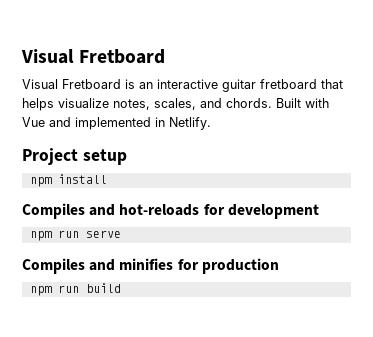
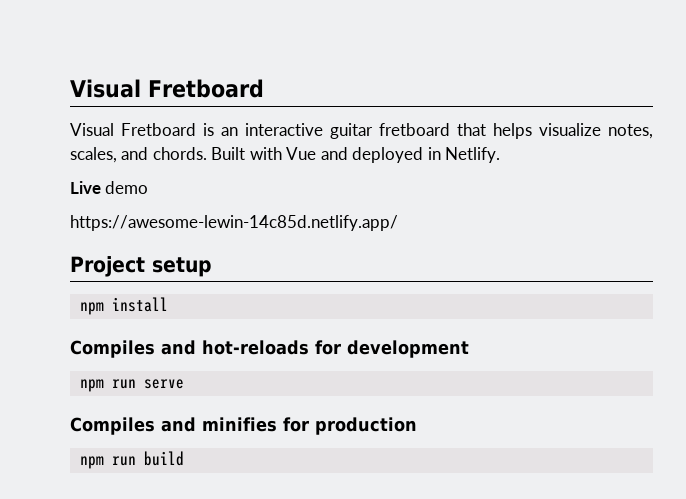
- Built with Vue and implemented in Netlify.
+ Built with Vue and deployed in Netlify.
+ Live demo
+ https://awesome-lewin-14c85d.netlify.app/

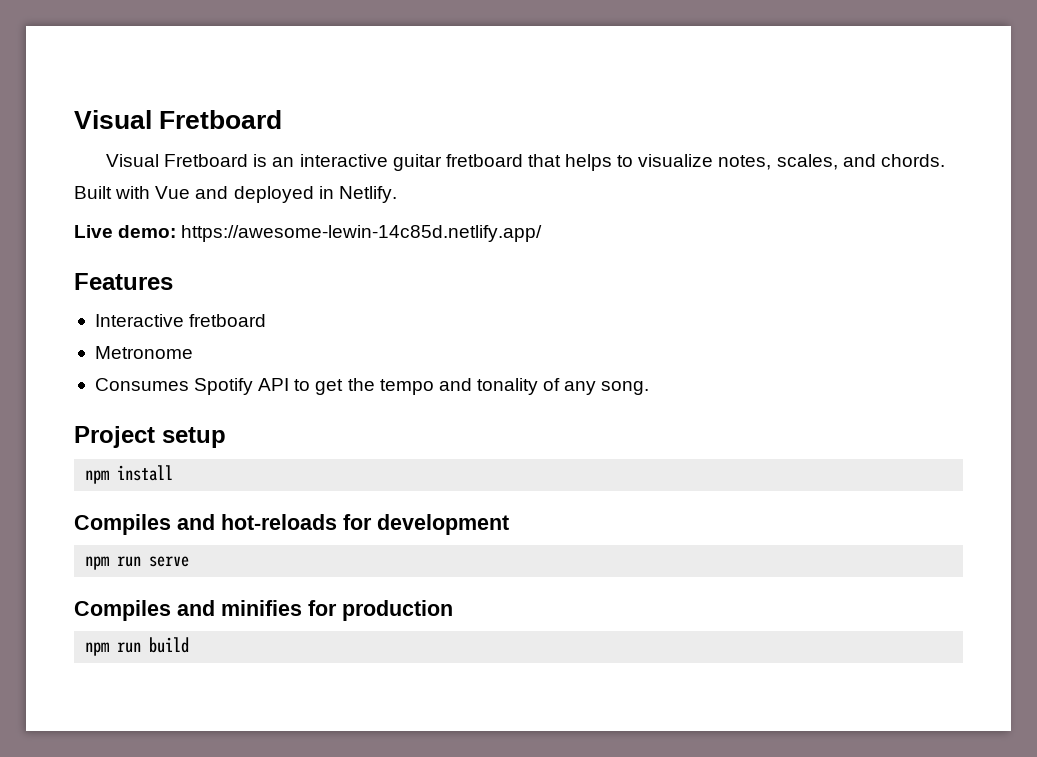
- Visual Fretboard is an interactive guitar fretboard that helps visualize notes, scales, and chords.
+ Visual Fretboard is an interactive guitar fretboard that helps to visualize notes, scales, and chords.
- Live demo
- https://awesome-lewin-14c85d.netlify.app/
+ Live demo: https://awesome-lewin-14c85d.netlify.app/
+ Features
+ Interactive fretboard
+ Metronome
+ Consumes Spotify API to get the tempo and tonality of any song.

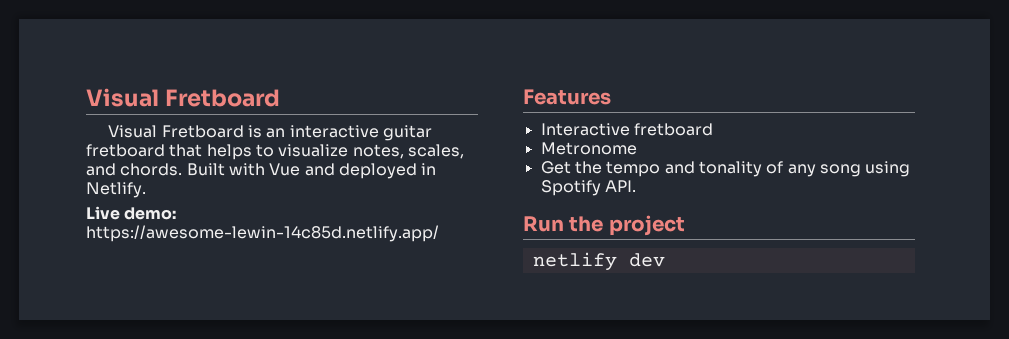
- Consumes Spotify API to get the tempo and tonality of any song.
- Project setup
- npm install
- Compiles and hot-reloads for development
- npm run serve
- Compiles and minifies for production
- npm run build
+ Get the tempo and tonality of any song using Spotify API.
+ Run the project
+ netlify dev

